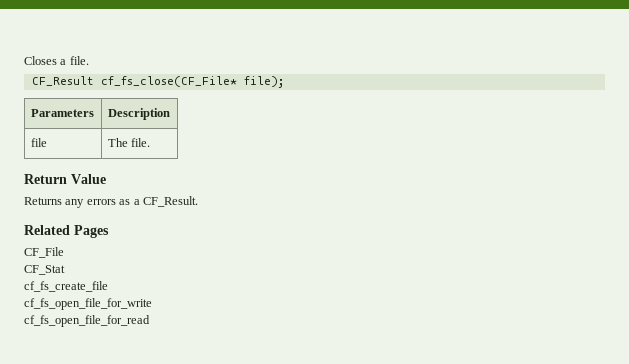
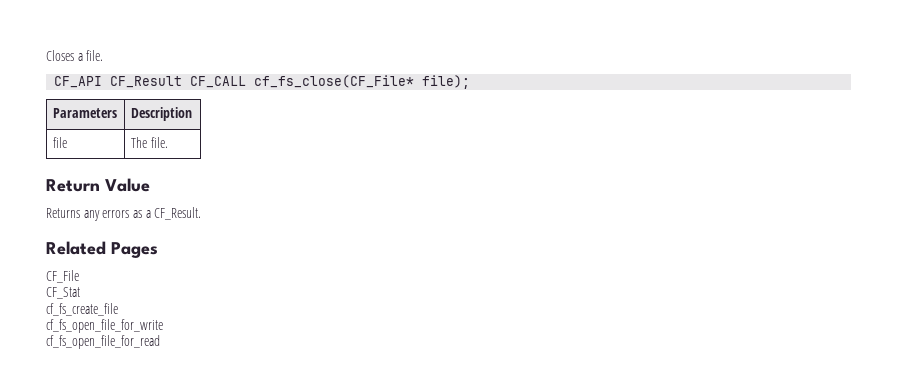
- CF_Result cf_fs_close(CF_File* file);
+ CF_API CF_Result CF_CALL cf_fs_close(CF_File* file);

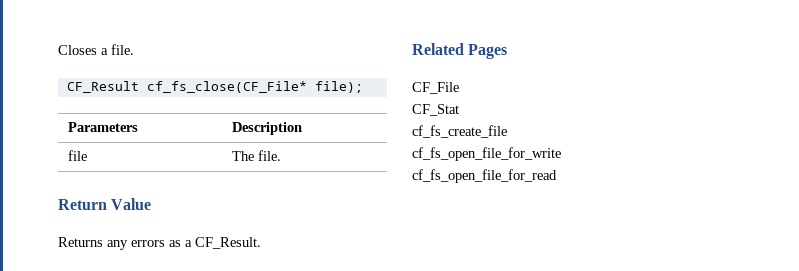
- CF_API CF_Result CF_CALL cf_fs_close(CF_File* file);
+ CF_Result cf_fs_close(CF_File* file);

